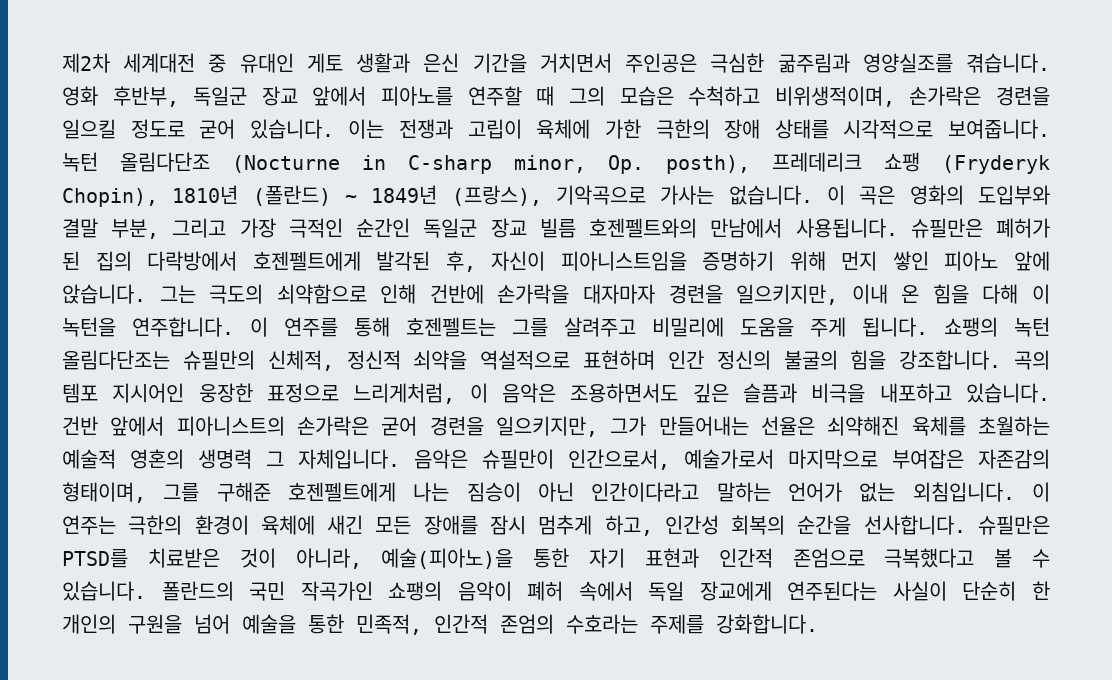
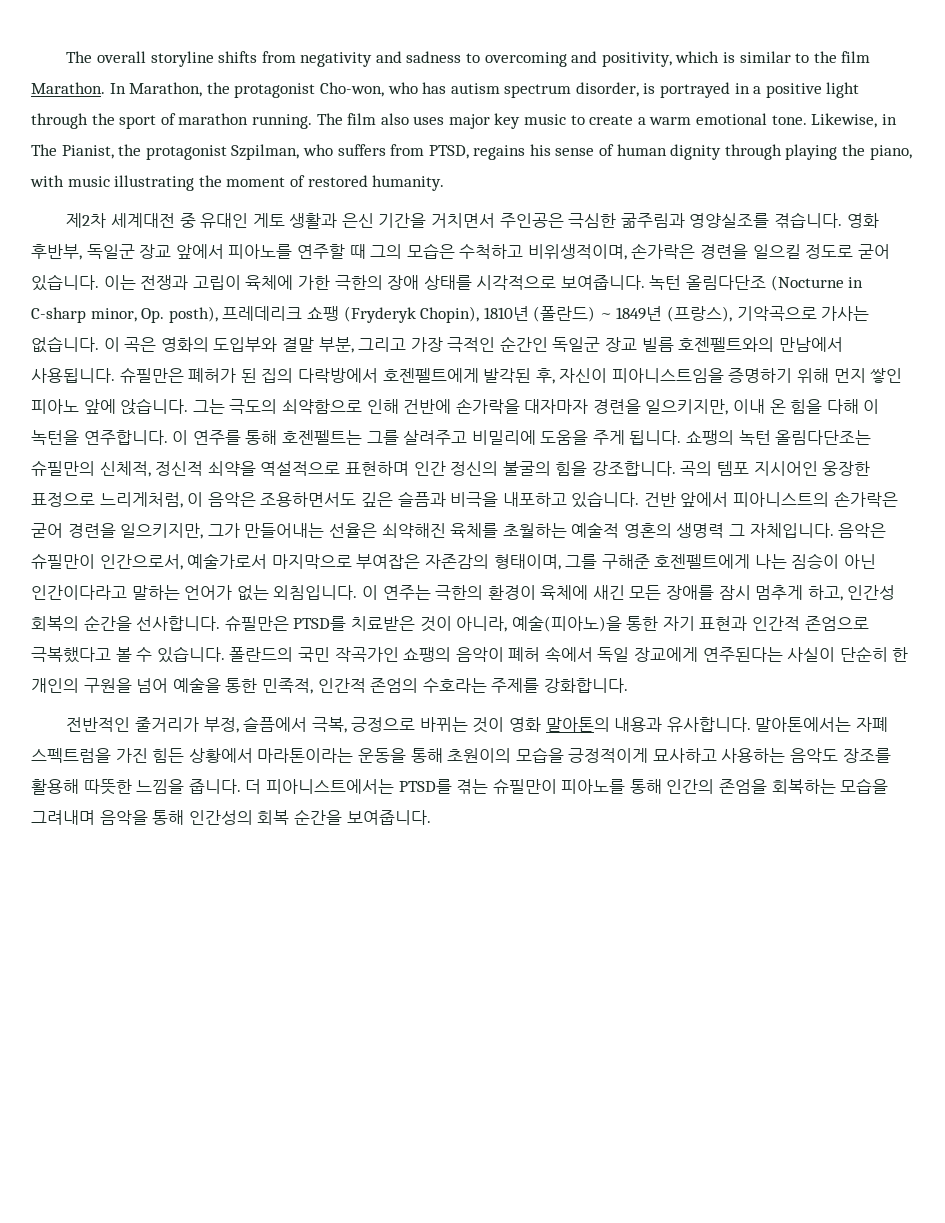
+ The overall storyline shifts from negativity and sadness to overcoming and positivity, which is similar to the film Marathon. In Marathon, the protagonist Cho-won, who has autism spectrum disorder, is portrayed in a positive light through the sport of marathon running. The film also uses major key music to create a warm emotional tone. Likewise, in The Pianist, the protagonist Szpilman, who suffers from PTSD, regains his sense of human dignity through playing the piano, with music illustrating the moment of restored humanity.
+ 전반적인 줄거리가 부정, 슬픔에서 극복, 긍정으로 바뀌는 것이 영화 말아톤의 내용과 유사합니다. 말아톤에서는 자폐 스펙트럼을 가진 힘든 상황에서 마라톤이라는 운동을 통해 초원이의 모습을 긍정적이게 묘사하고 사용하는 음악도 장조를 활용해 따뜻한 느낌을 줍니다. 더 피아니스트에서는 PTSD를 겪는 슈필만이 피아노를 통해 인간의 존엄을 회복하는 모습을 그려내며 음악을 통해 인간성의 회복 순간을 보여줍니다.

